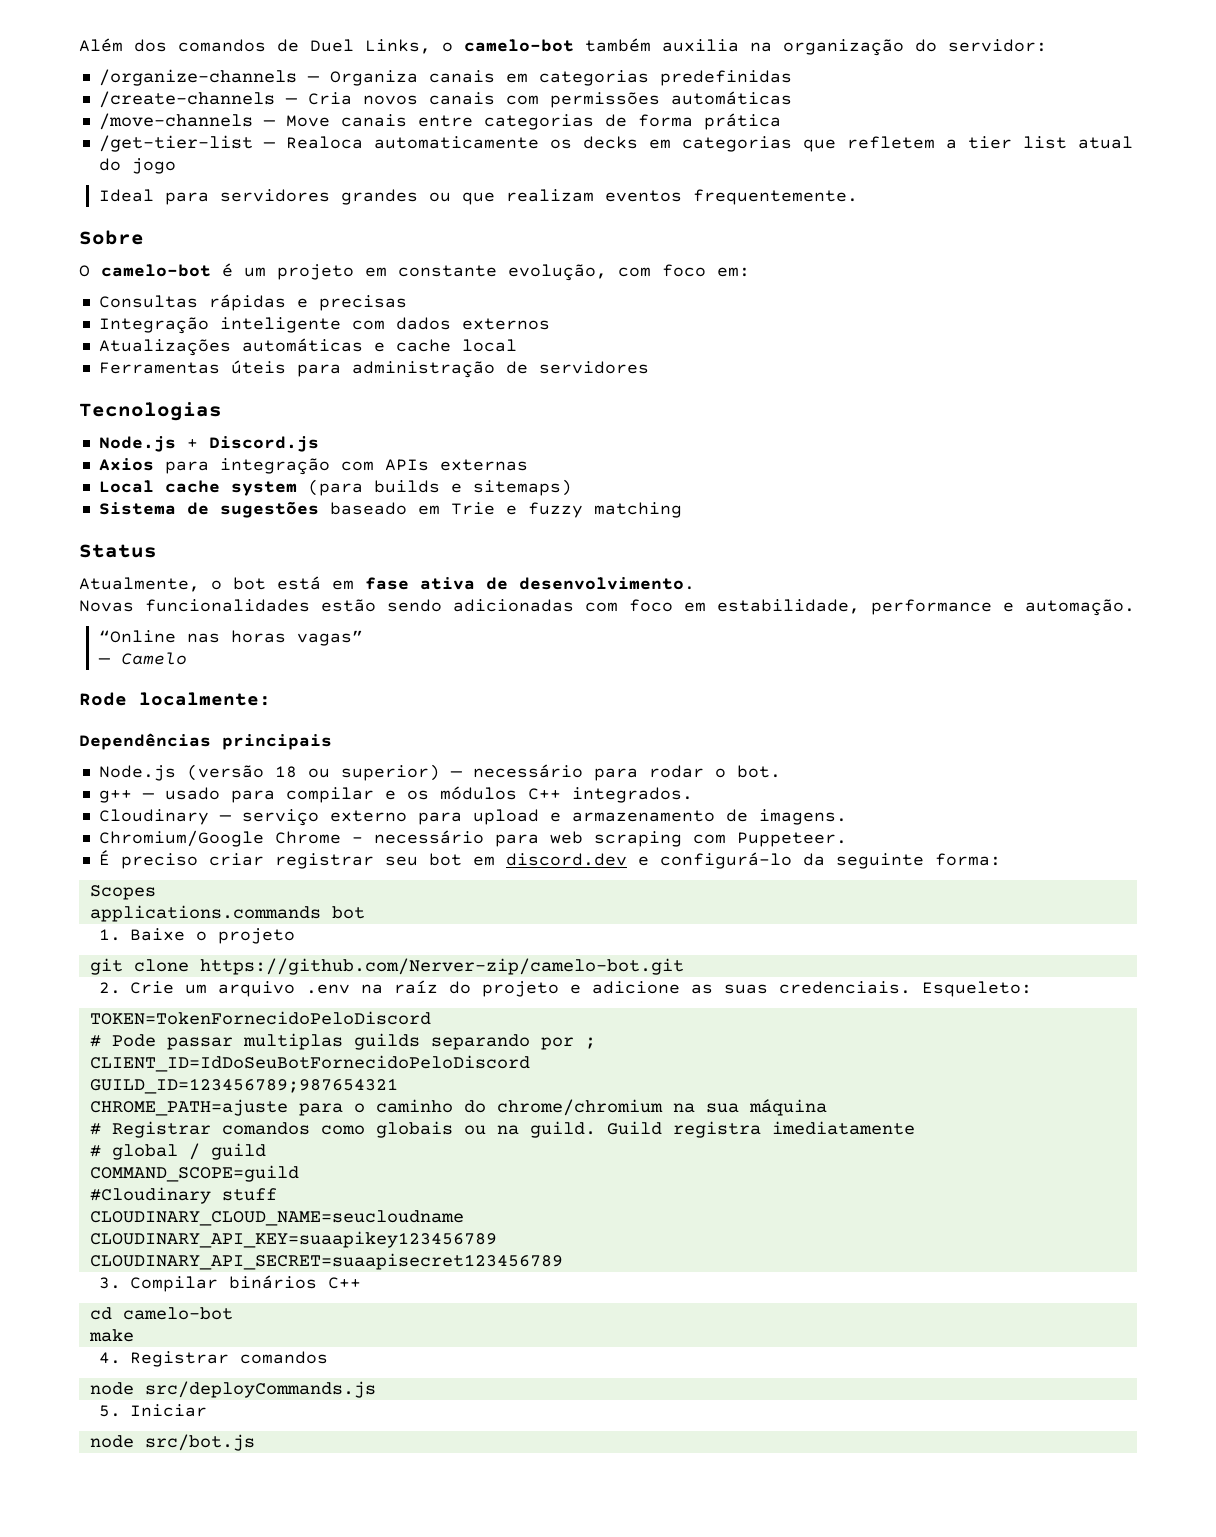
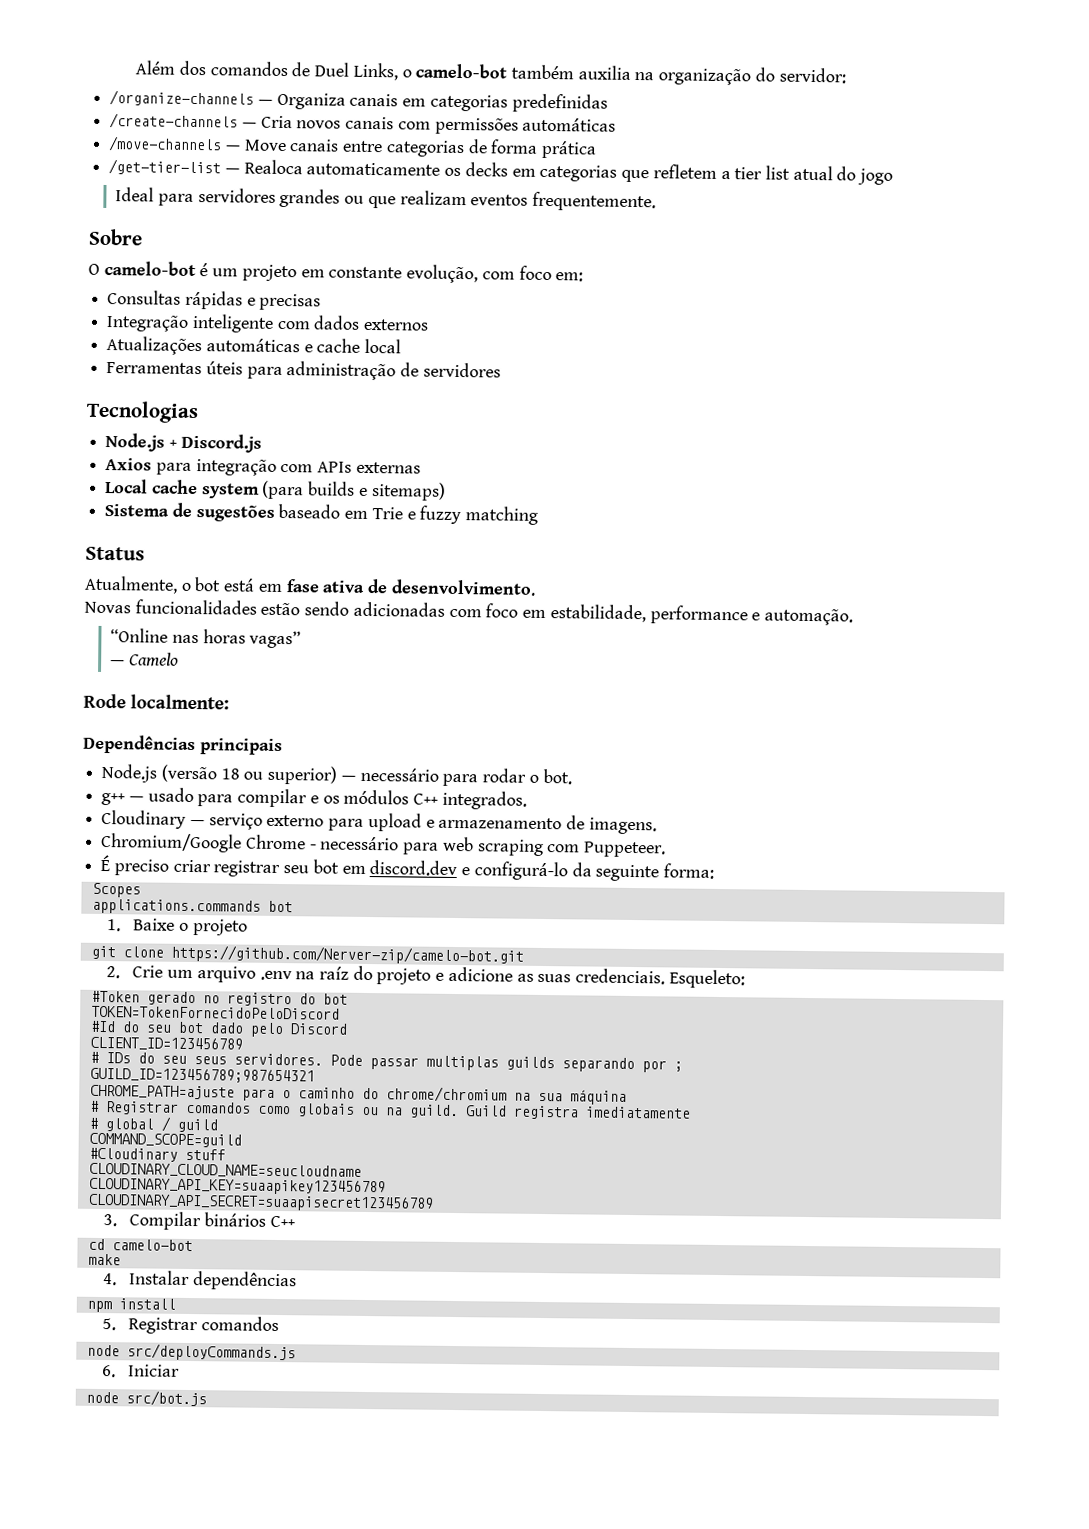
+ #Token gerado no registro do bot
  TOKEN=TokenFornecidoPeloDiscord
- # Pode passar multiplas guilds separando por ;
+ #Id do seu bot dado pelo Discord
+ CLIENT_ID=123456789
+ # IDs do seu seus servidores. Pode passar multiplas guilds separando por ;
- CLIENT_ID=IdDoSeuBotFornecidoPeloDiscord
- 4. Registrar comandos
+ 4. Instalar dependências
+ npm install
+ 5. Registrar comandos
- 5. Iniciar
+ 6. Iniciar

